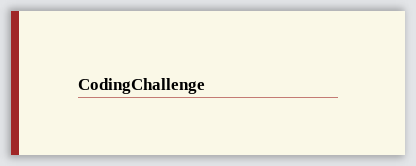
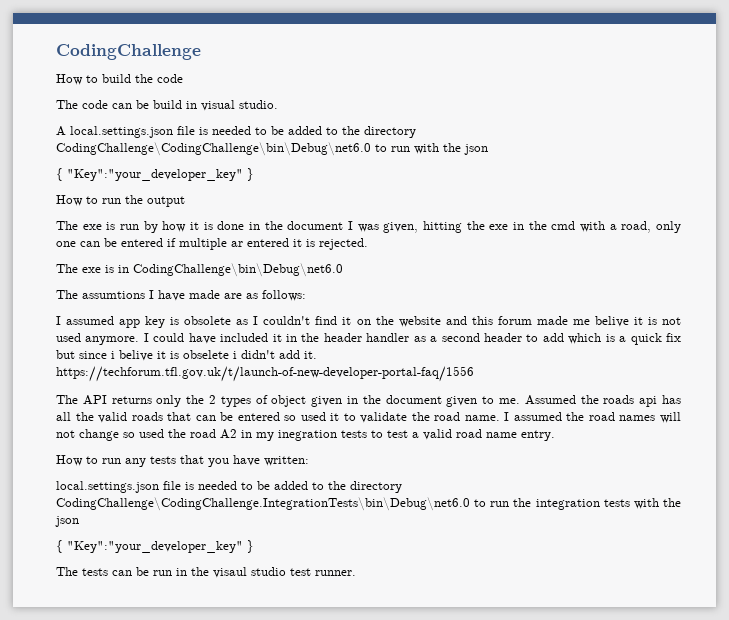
+ How to build the code
+ The code can be build in visual studio.
+ A local.settings.json file is needed to be added to the directory CodingChallenge\CodingChallenge\bin\Debug\net6.0 to run with the json
+ { "Key":"your_developer_key" }
+ How to run the output
+ The exe is run by how it is done in the document I was given, hitting the exe in the cmd with a road, only one can be entered if multiple ar entered it is rejected.
+ The exe is in CodingChallenge\bin\Debug\net6.0
+ The assumtions I have made are as follows:
+ I assumed app key is obsolete as I couldn't find it on the website and this forum made me belive it is not used anymore. I could have included it in the header handler as a second header to add which is a quick fix but since i belive it is obselete i didn't add it. https://techforum.tfl.gov.uk/t/launch-of-new-developer-portal-faq/1556
+ The API returns only the 2 types of object given in the document given to me. Assumed the roads api has all the valid roads that can be entered so used it to validate the road name. I assumed the road names will not change so used the road A2 in my inegration tests to test a valid road name entry.
+ How to run any tests that you have written:
+ local.settings.json file is needed to be added to the directory CodingChallenge\CodingChallenge.IntegrationTests\bin\Debug\net6.0 to run the integration tests with the json
+ { "Key":"your_developer_key" }
+ The tests can be run in the visaul studio test runner.

